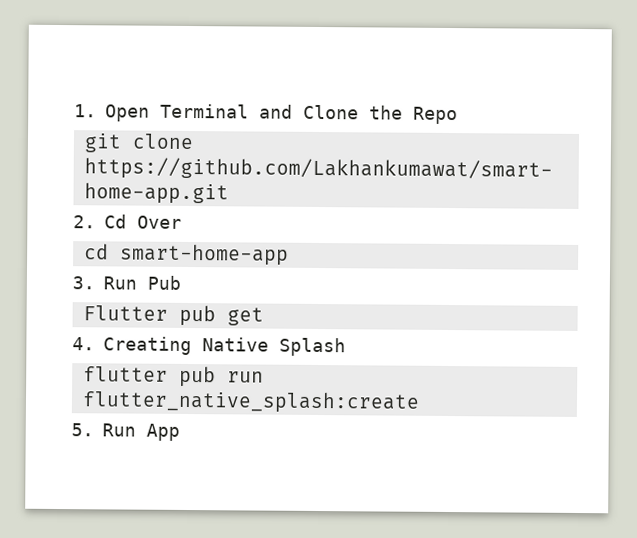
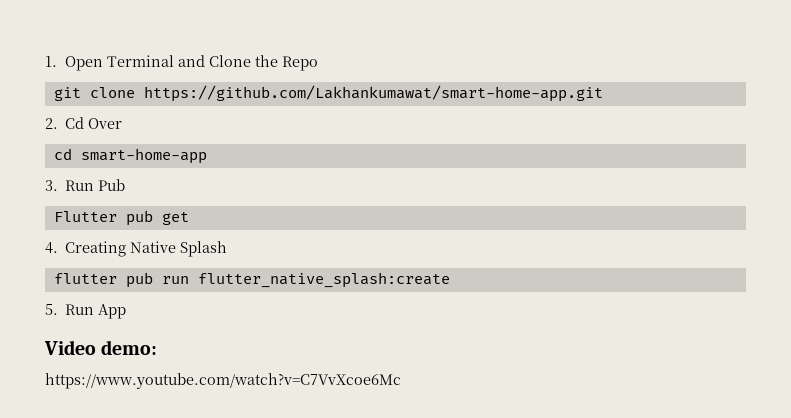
+ Video demo:
+ https://www.youtube.com/watch?v=C7VvXcoe6Mc

